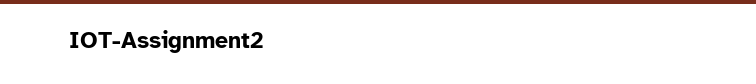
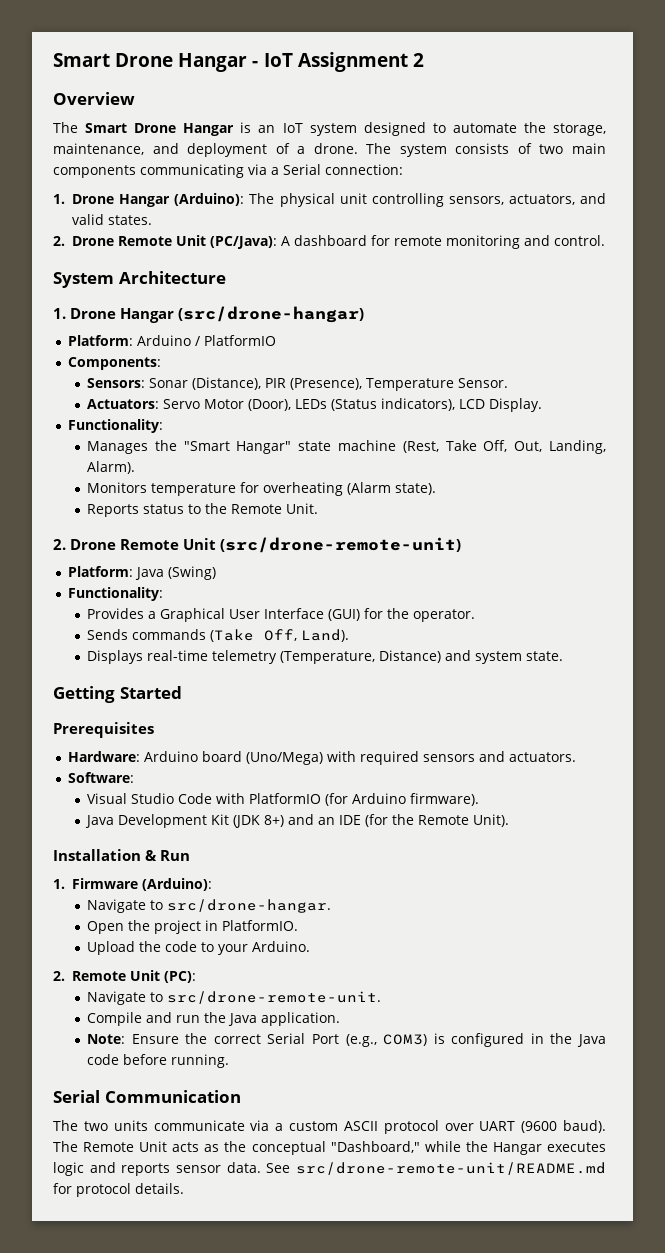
- IOT-Assignment2
+ Smart Drone Hangar - IoT Assignment 2
+ Overview
+ The Smart Drone Hangar is an IoT system designed to automate the storage, maintenance, and deployment of a drone. The system consists of two main components communicating via a Serial connection:
+ 1. Drone Hangar (Arduino): The physical unit controlling sensors, actuators, and valid states.
+ 2. Drone Remote Unit (PC/Java): A dashboard for remote monitoring and control.
+ System Architecture
+ 1. Drone Hangar (src/drone-hangar)
+ Platform: Arduino / PlatformIO
+ Components:
+ Sensors: Sonar (Distance), PIR (Presence), Temperature Sensor.
+ Actuators: Servo Motor (Door), LEDs (Status indicators), LCD Display.
+ Functionality:
+ Manages the "Smart Hangar" state machine (Rest, Take Off, Out, Landing, Alarm).
+ Monitors temperature for overheating (Alarm state).
+ Reports status to the Remote Unit.
+ 2. Drone Remote Unit (src/drone-remote-unit)
+ Platform: Java (Swing)
+ Functionality:
+ Provides a Graphical User Interface (GUI) for the operator.
+ Sends commands (Take Off, Land).
+ Displays real-time telemetry (Temperature, Distance) and system state.
+ Getting Started
+ Prerequisites
+ Hardware: Arduino board (Uno/Mega) with required sensors and actuators.
+ Software:
+ Visual Studio Code with PlatformIO (for Arduino firmware).
+ Java Development Kit (JDK 8+) and an IDE (for the Remote Unit).
+ Installation & Run
+ 1. Firmware (Arduino):
+ Navigate to src/drone-hangar.
+ Open the project in PlatformIO.
+ Upload the code to your Arduino.
+ 2. Remote Unit (PC):
+ Navigate to src/drone-remote-unit.
+ Compile and run the Java application.
+ Note: Ensure the correct Serial Port (e.g., COM3) is configured in the Java code before running.
+ Serial Communication
+ The two units communicate via a custom ASCII protocol over UART (9600 baud). The Remote Unit acts as the conceptual "Dashboard," while the Hangar executes logic and reports sensor data. See src/drone-remote-unit/README.md for protocol details.

